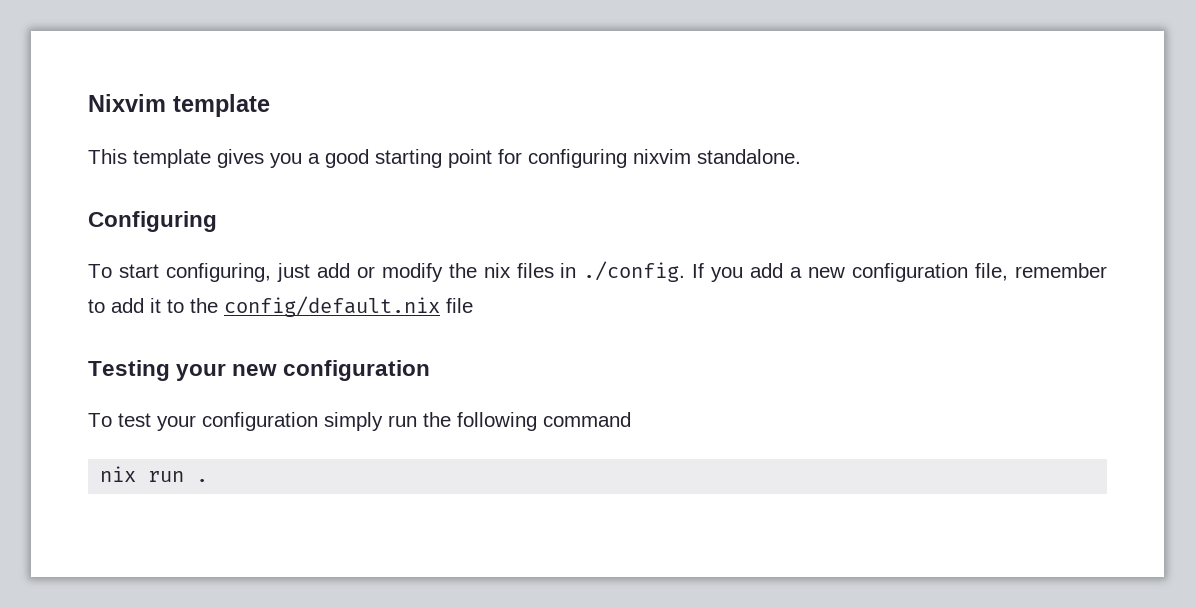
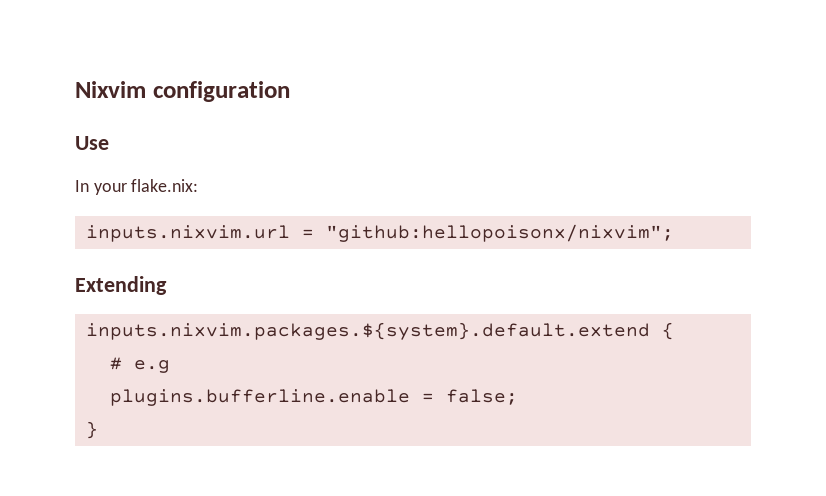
- Nixvim template
- This template gives you a good starting point for configuring nixvim standalone.
- Configuring
- To start configuring, just add or modify the nix files in ./config. If you add a new configuration file, remember to add it to the config/default.nix file
- Testing your new configuration
- To test your configuration simply run the following command
- nix run .
+ Nixvim configuration
+ Use
+ In your flake.nix:
+ inputs.nixvim.url = "github:hellopoisonx/nixvim";
+ Extending
+ inputs.nixvim.packages.${system}.default.extend {
+ # e.g
+ plugins.bufferline.enable = false;
+ }

